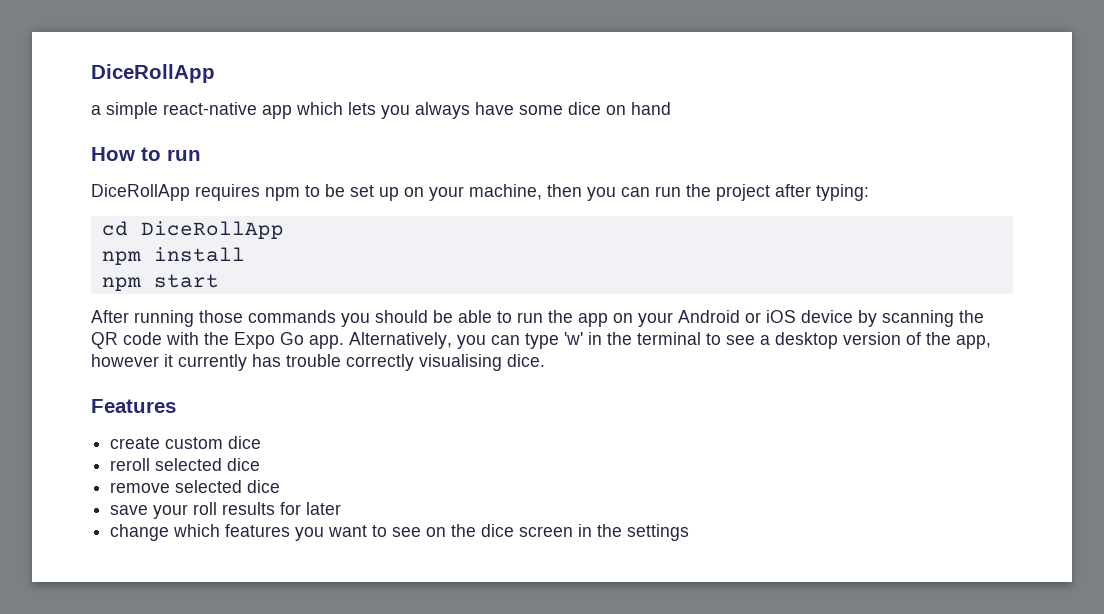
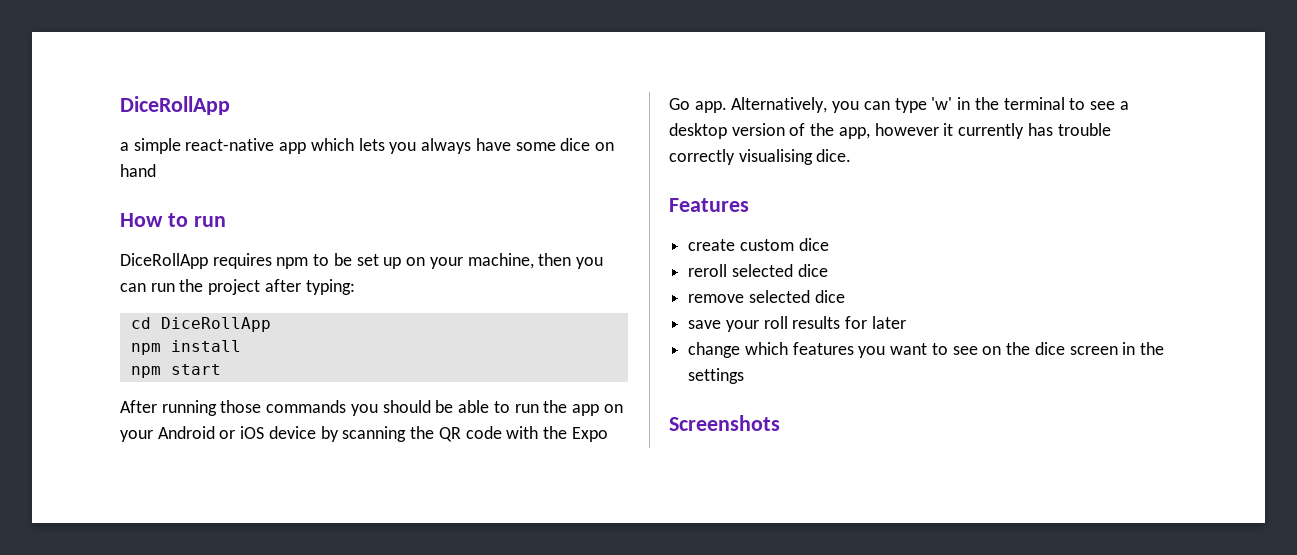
+ Screenshots

